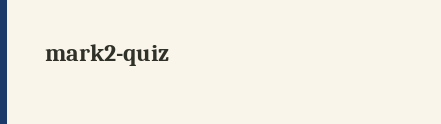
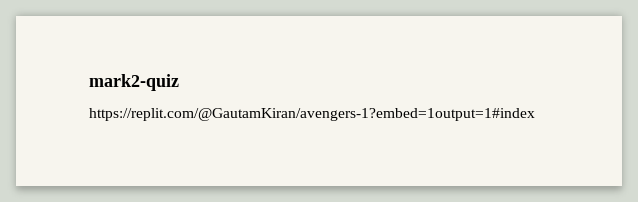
+ https://replit.com/@GautamKiran/avengers-1?embed=1output=1#index

